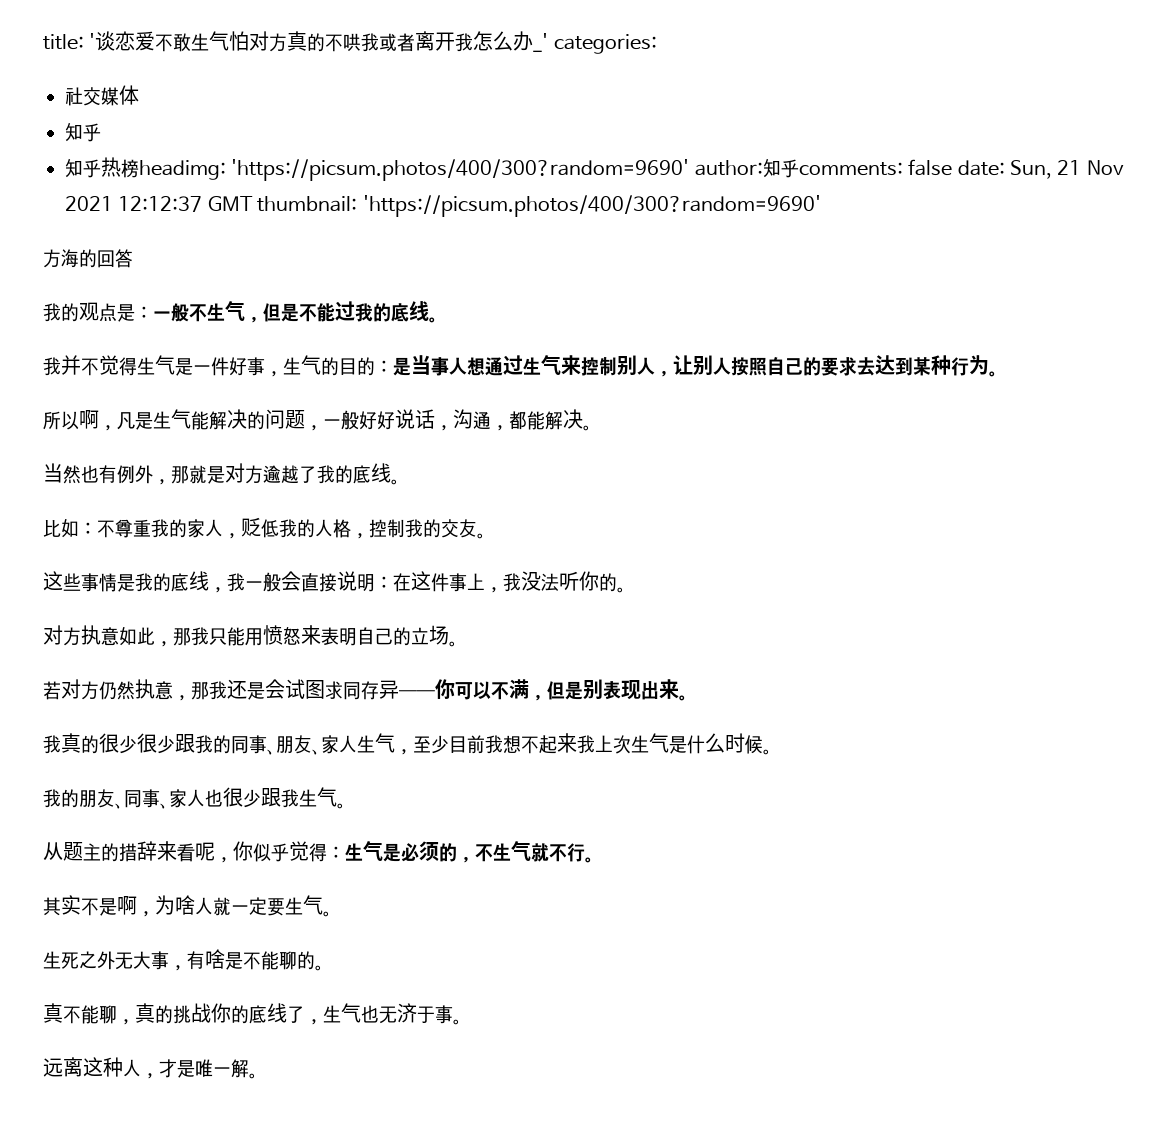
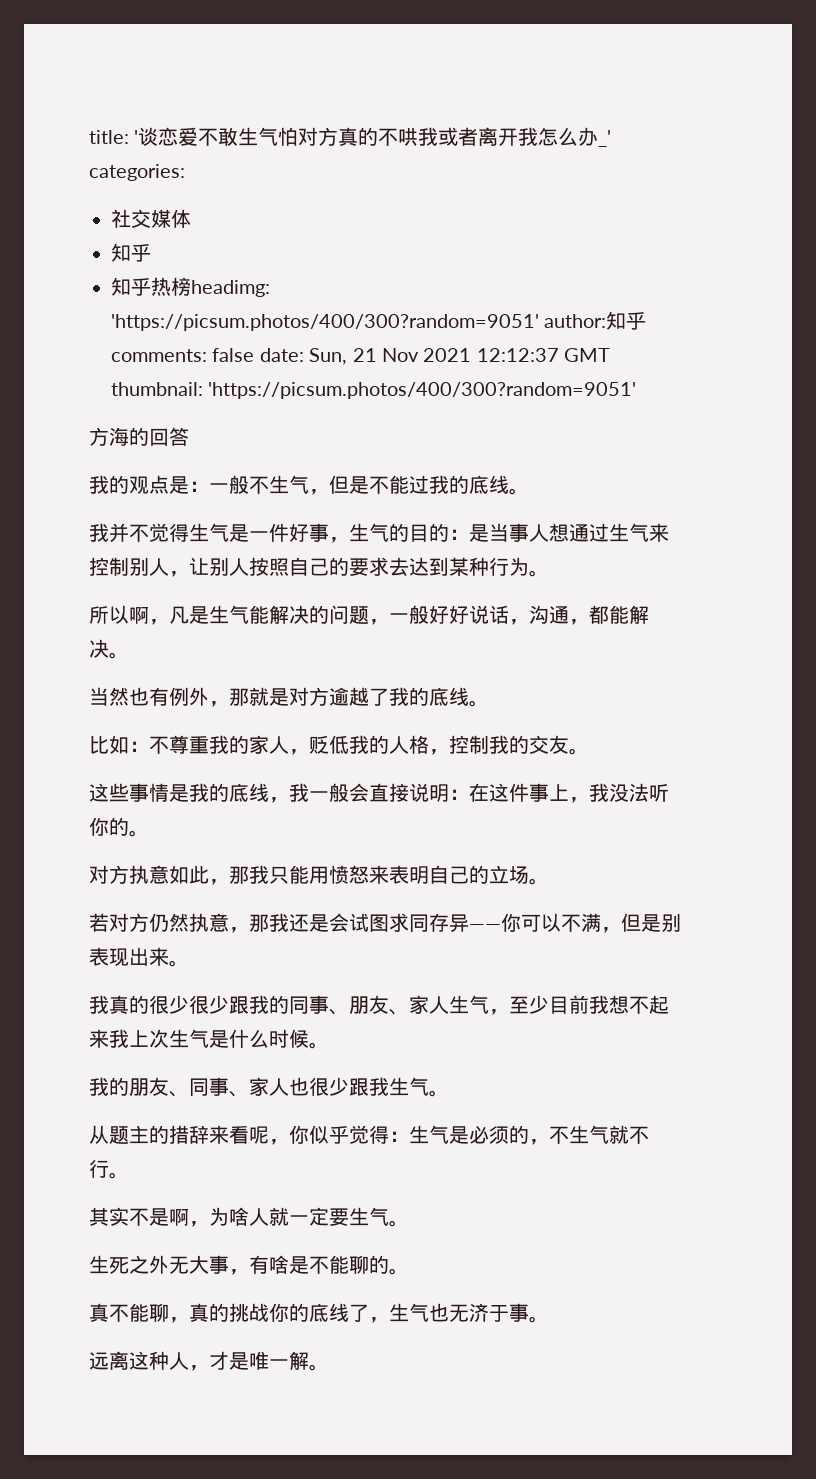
- 知乎热榜headimg: 'https://picsum.photos/400/300?random=9690' author:知乎comments: false date: Sun, 21 Nov 2021 12:12:37 GMT thumbnail: 'https://picsum.photos/400/300?random=9690'
+ 知乎热榜headimg: 'https://picsum.photos/400/300?random=9051' author:知乎comments: false date: Sun, 21 Nov 2021 12:12:37 GMT thumbnail: 'https://picsum.photos/400/300?random=9051'

